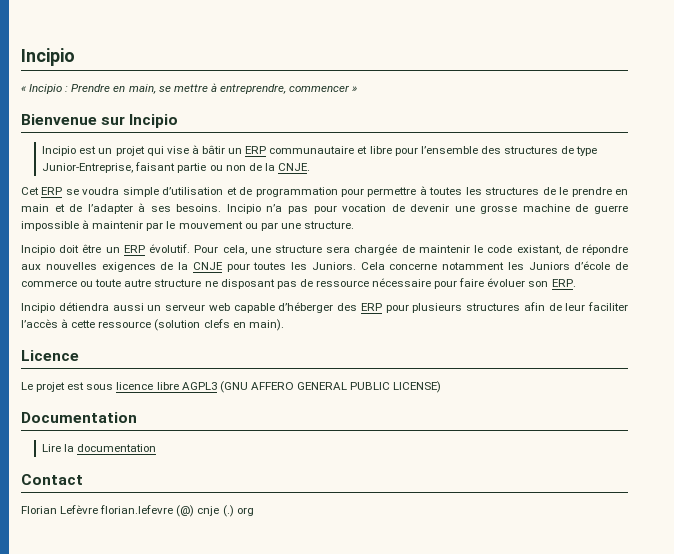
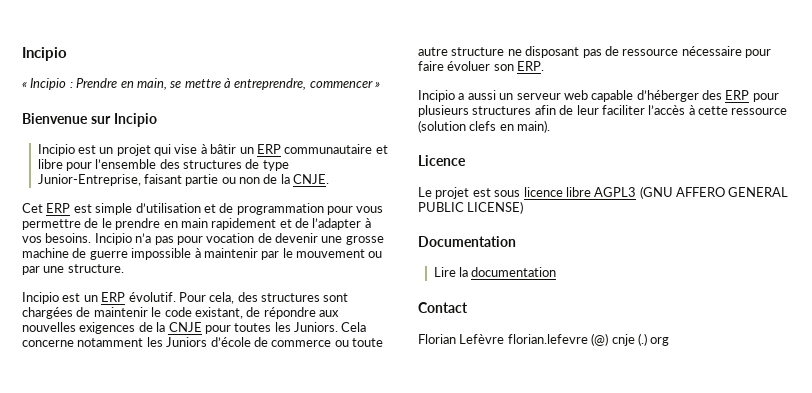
- Cet ERP se voudra simple d’utilisation et de programmation pour permettre à toutes les structures de le prendre en main et de l’adapter à ses besoins.
+ Cet ERP est simple d’utilisation et de programmation pour vous permettre de le prendre en main rapidement et de l’adapter à vos besoins.
- Incipio doit être un ERP évolutif.
+ Incipio est un ERP évolutif.
- Pour cela, une structure sera chargée de maintenir le code existant, de répondre aux nouvelles exigences de la CNJE pour toutes les Juniors.
+ Pour cela, des structures sont chargées de maintenir le code existant, de répondre aux nouvelles exigences de la CNJE pour toutes les Juniors.
- Incipio détiendra aussi un serveur web capable d’héberger des ERP pour plusieurs structures afin de leur faciliter l’accès à cette ressource (solution clefs en main).
+ Incipio a aussi un serveur web capable d’héberger des ERP pour plusieurs structures afin de leur faciliter l’accès à cette ressource (solution clefs en main).

